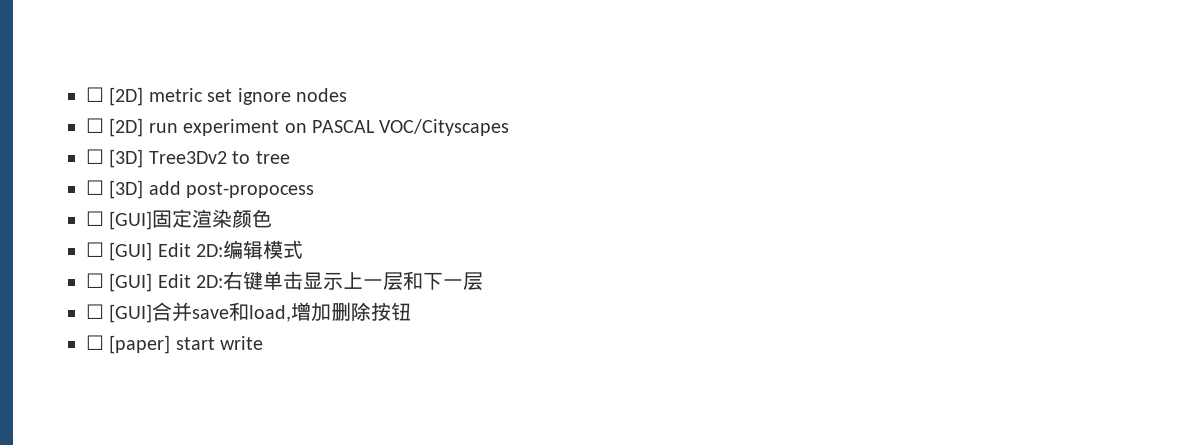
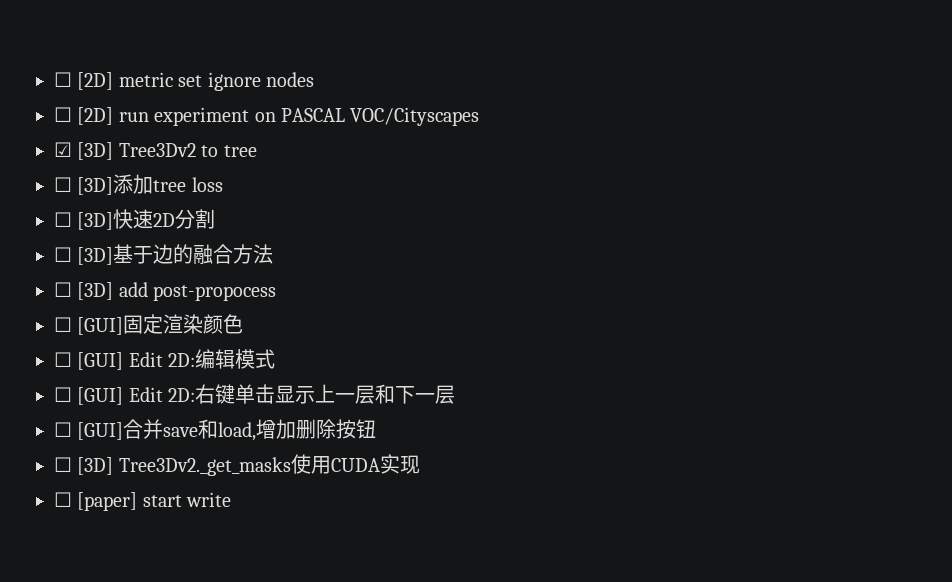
- ☐ [3D] Tree3Dv2 to tree
+ ☑ [3D] Tree3Dv2 to tree
+ ☐ [3D]添加tree loss
+ ☐ [3D]快速2D分割
+ ☐ [3D]基于边的融合方法
+ ☐ [3D] Tree3Dv2._get_masks使用CUDA实现

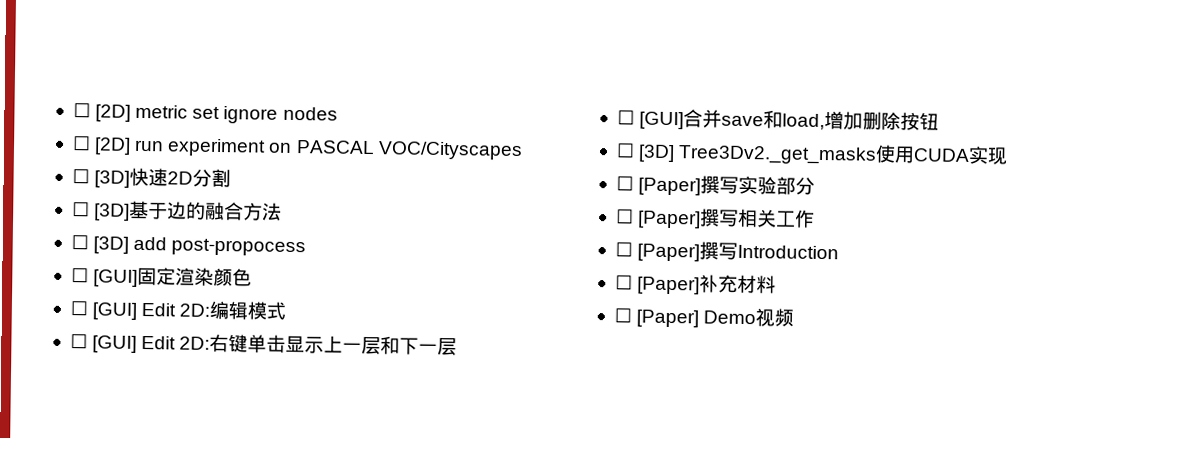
- ☑ [3D] Tree3Dv2 to tree
- ☐ [3D]添加tree loss
- ☐ [paper] start write
+ ☐ [Paper]撰写实验部分
+ ☐ [Paper]撰写相关工作
+ ☐ [Paper]撰写Introduction
+ ☐ [Paper]补充材料
+ ☐ [Paper] Demo视频

